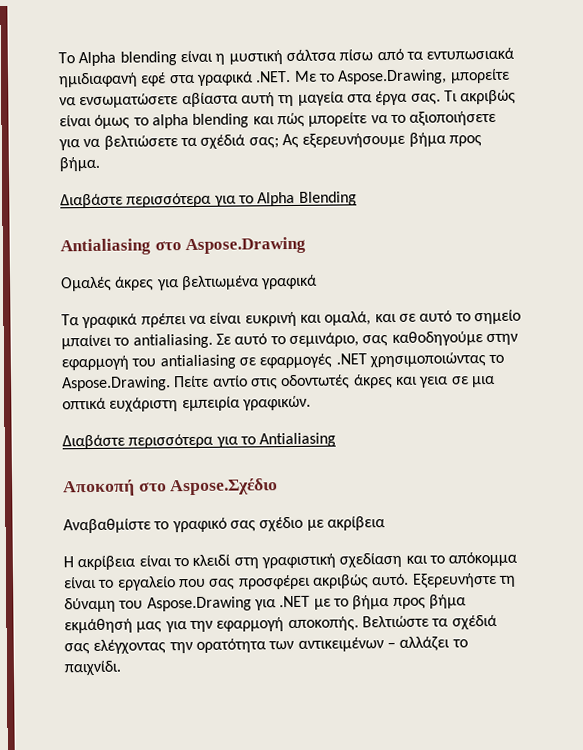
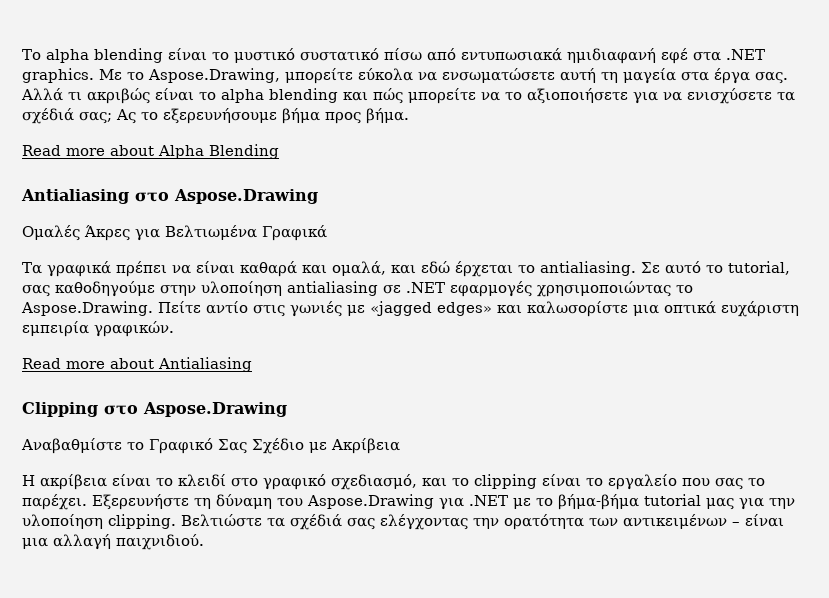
- Το Alpha blending είναι η μυστική σάλτσα πίσω από τα εντυπωσιακά ημιδιαφανή εφέ στα γραφικά .NET. Με το Aspose.Drawing, μπορείτε να ενσωματώσετε αβίαστα αυτή τη μαγεία στα έργα σας.
+ Το alpha blending είναι το μυστικό συστατικό πίσω από εντυπωσιακά ημιδιαφανή εφέ στα .NET graphics. Με το Aspose.Drawing, μπορείτε εύκολα να ενσωματώσετε αυτή τη μαγεία στα έργα σας.
- Τι ακριβώς είναι όμως το alpha blending και πώς μπορείτε να το αξιοποιήσετε για να βελτιώσετε τα σχέδιά σας; Ας εξερευνήσουμε βήμα προς βήμα.
+ Αλλά τι ακριβώς είναι το alpha blending και πώς μπορείτε να το αξιοποιήσετε για να ενισχύσετε τα σχέδιά σας; Ας το εξερευνήσουμε βήμα προς βήμα.
- Διαβάστε περισσότερα για το Alpha Blending
+ Read more about Alpha Blending
- Ομαλές άκρες για βελτιωμένα γραφικά
+ Ομαλές Άκρες για Βελτιωμένα Γραφικά
- Τα γραφικά πρέπει να είναι ευκρινή και ομαλά, και σε αυτό το σημείο μπαίνει το antialiasing.
+ Τα γραφικά πρέπει να είναι καθαρά και ομαλά, και εδώ έρχεται το antialiasing.
- Σε αυτό το σεμινάριο, σας καθοδηγούμε στην εφαρμογή του antialiasing σε εφαρμογές .NET χρησιμοποιώντας το Aspose.Drawing. Πείτε αντίο στις οδοντωτές άκρες και γεια σε μια οπτικά ευχάριστη εμπειρία γραφικών.
+ Σε αυτό το tutorial, σας καθοδηγούμε στην υλοποίηση antialiasing σε .NET εφαρμογές χρησιμοποιώντας το Aspose.Drawing. Πείτε αντίο στις γωνιές με «jagged edges» και καλωσορίστε μια οπτικά ευχάριστη εμπειρία γραφικών.
- Διαβάστε περισσότερα για το Antialiasing
- Αποκοπή στο Aspose.Σχέδιο
- Αναβαθμίστε το γραφικό σας σχέδιο με ακρίβεια
+ Read more about Antialiasing
+ Clipping στο Aspose.Drawing
+ Αναβαθμίστε το Γραφικό Σας Σχέδιο με Ακρίβεια
- Η ακρίβεια είναι το κλειδί στη γραφιστική σχεδίαση και το απόκομμα είναι το εργαλείο που σας προσφέρει ακριβώς αυτό.
+ Η ακρίβεια είναι το κλειδί στο γραφικό σχεδιασμό, και το clipping είναι το εργαλείο που σας το παρέχει.
- Εξερευνήστε τη δύναμη του Aspose.Drawing για .NET με το βήμα προς βήμα εκμάθησή μας για την εφαρμογή αποκοπής.
+ Εξερευνήστε τη δύναμη του Aspose.Drawing για .NET με το βήμα‑βήμα tutorial μας για την υλοποίηση clipping.
- Βελτιώστε τα σχέδιά σας ελέγχοντας την ορατότητα των αντικειμένων – αλλάζει το παιχνίδι.
+ Βελτιώστε τα σχέδιά σας ελέγχοντας την ορατότητα των αντικειμένων – είναι μια αλλαγή παιχνιδιού.

